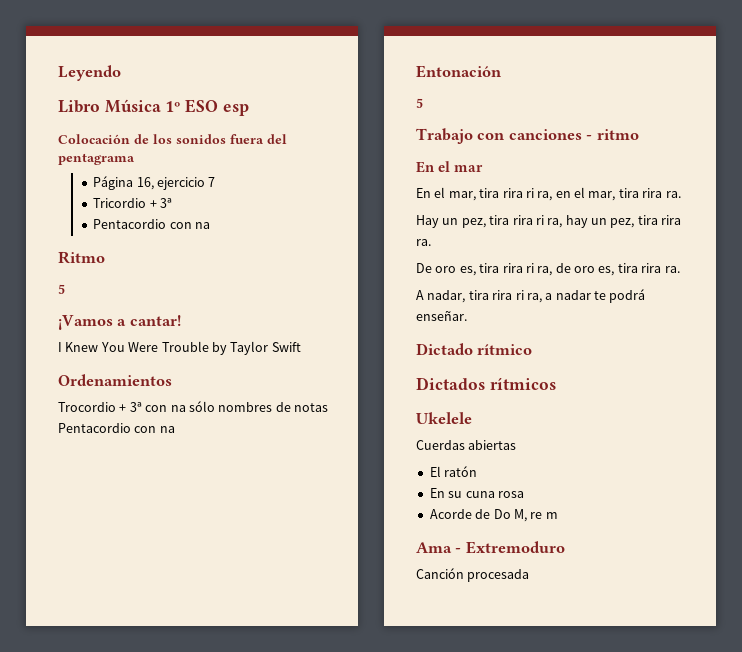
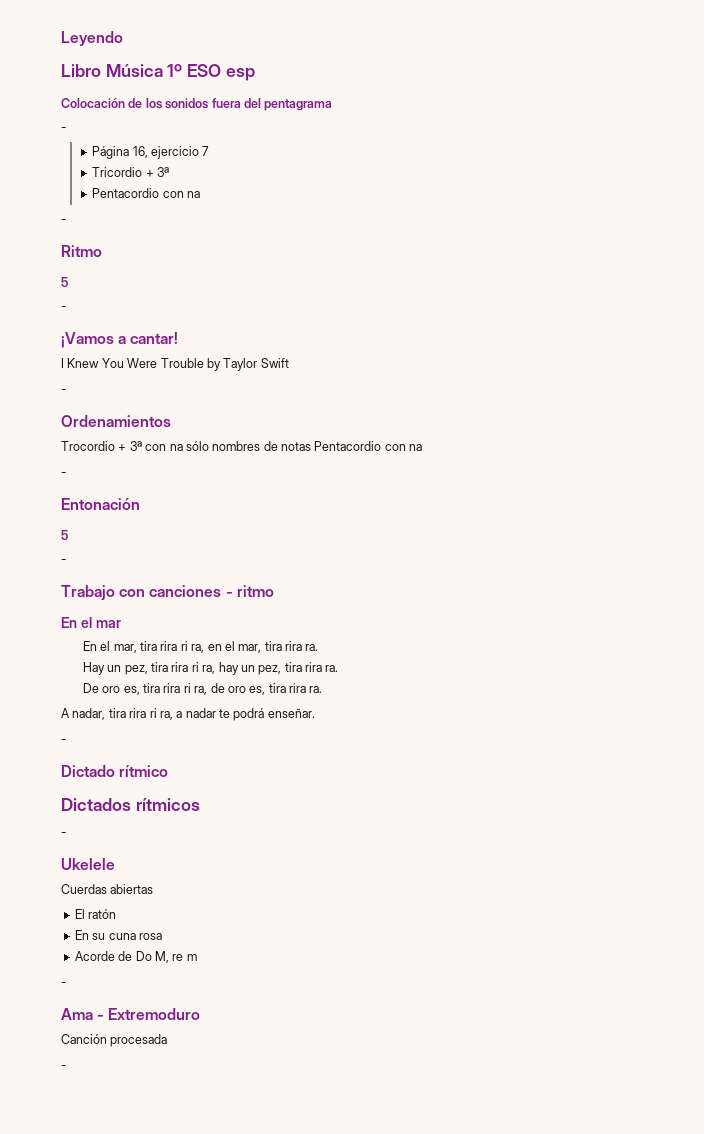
  Colocación de los sonidos fuera del pentagrama
+ -
  Tricordio + 3ª
  Pentacordio con na
+ -
  Ritmo
  5
+ -
  I Knew You Were Trouble by Taylor Swift
+ -
  Trocordio + 3ª con na sólo nombres de notas Pentacordio con na
+ -
  Entonación
  5
+ -
  A nadar, tira rira ri ra, a nadar te podrá enseñar.
+ -
  Dictados rítmicos
+ -
  Acorde de Do M, re m
+ -
  Canción procesada
+ -

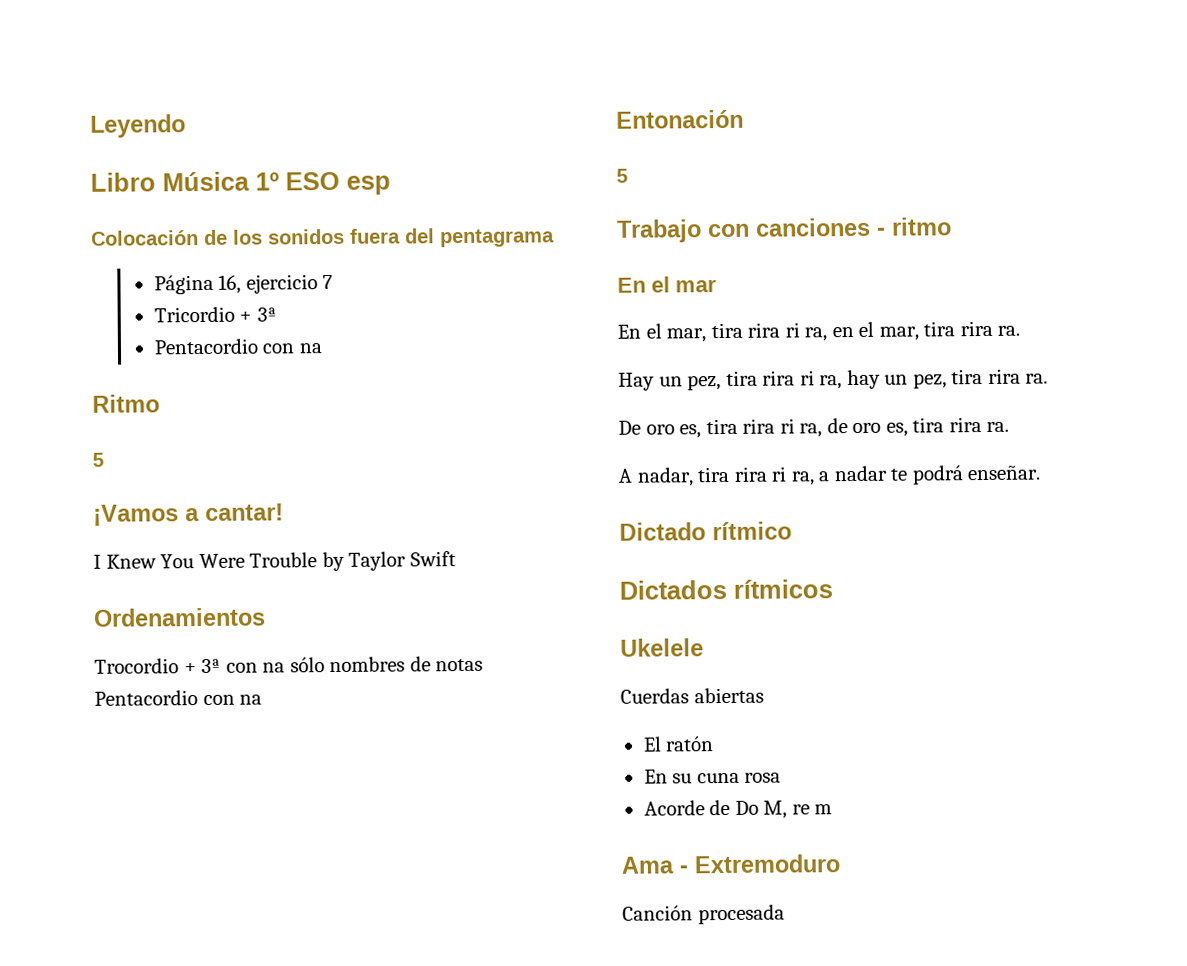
  Colocación de los sonidos fuera del pentagrama
- -
  Tricordio + 3ª
  Pentacordio con na
- -
  Ritmo
  5
- -
  I Knew You Were Trouble by Taylor Swift
- -
  Trocordio + 3ª con na sólo nombres de notas Pentacordio con na
- -
  Entonación
  5
- -
  A nadar, tira rira ri ra, a nadar te podrá enseñar.
- -
  Dictados rítmicos
- -
  Acorde de Do M, re m
- -
  Canción procesada
- -

